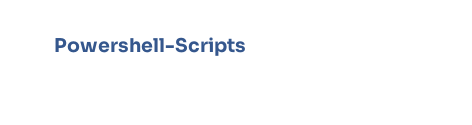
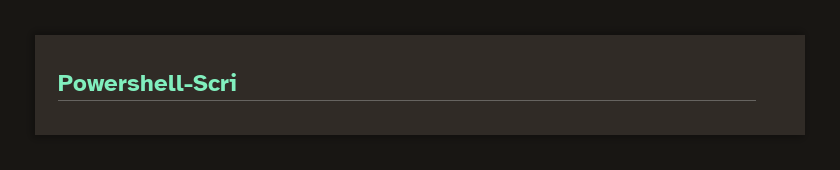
- Powershell-Scripts
+ Powershell-Scri

